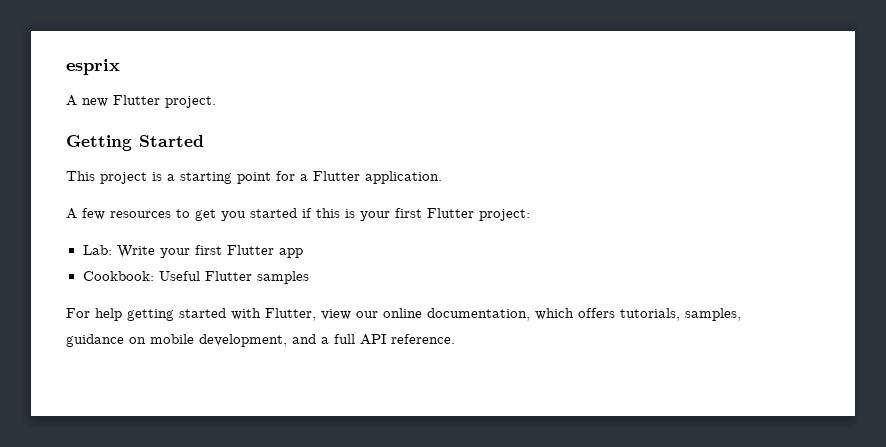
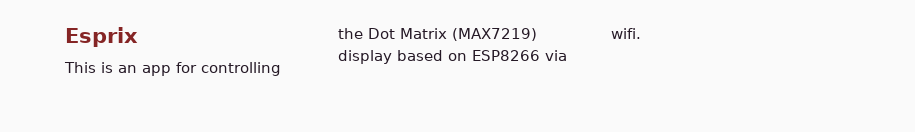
- esprix
- A new Flutter project.
- Getting Started
- This project is a starting point for a Flutter application.
- A few resources to get you started if this is your first Flutter project:
- Lab: Write your first Flutter app
- Cookbook: Useful Flutter samples
- For help getting started with Flutter, view our online documentation, which offers tutorials, samples, guidance on mobile development, and a full API reference.
+ Esprix
+ This is an app for controlling the Dot Matrix (MAX7219) display based on ESP8266 via wifi.

